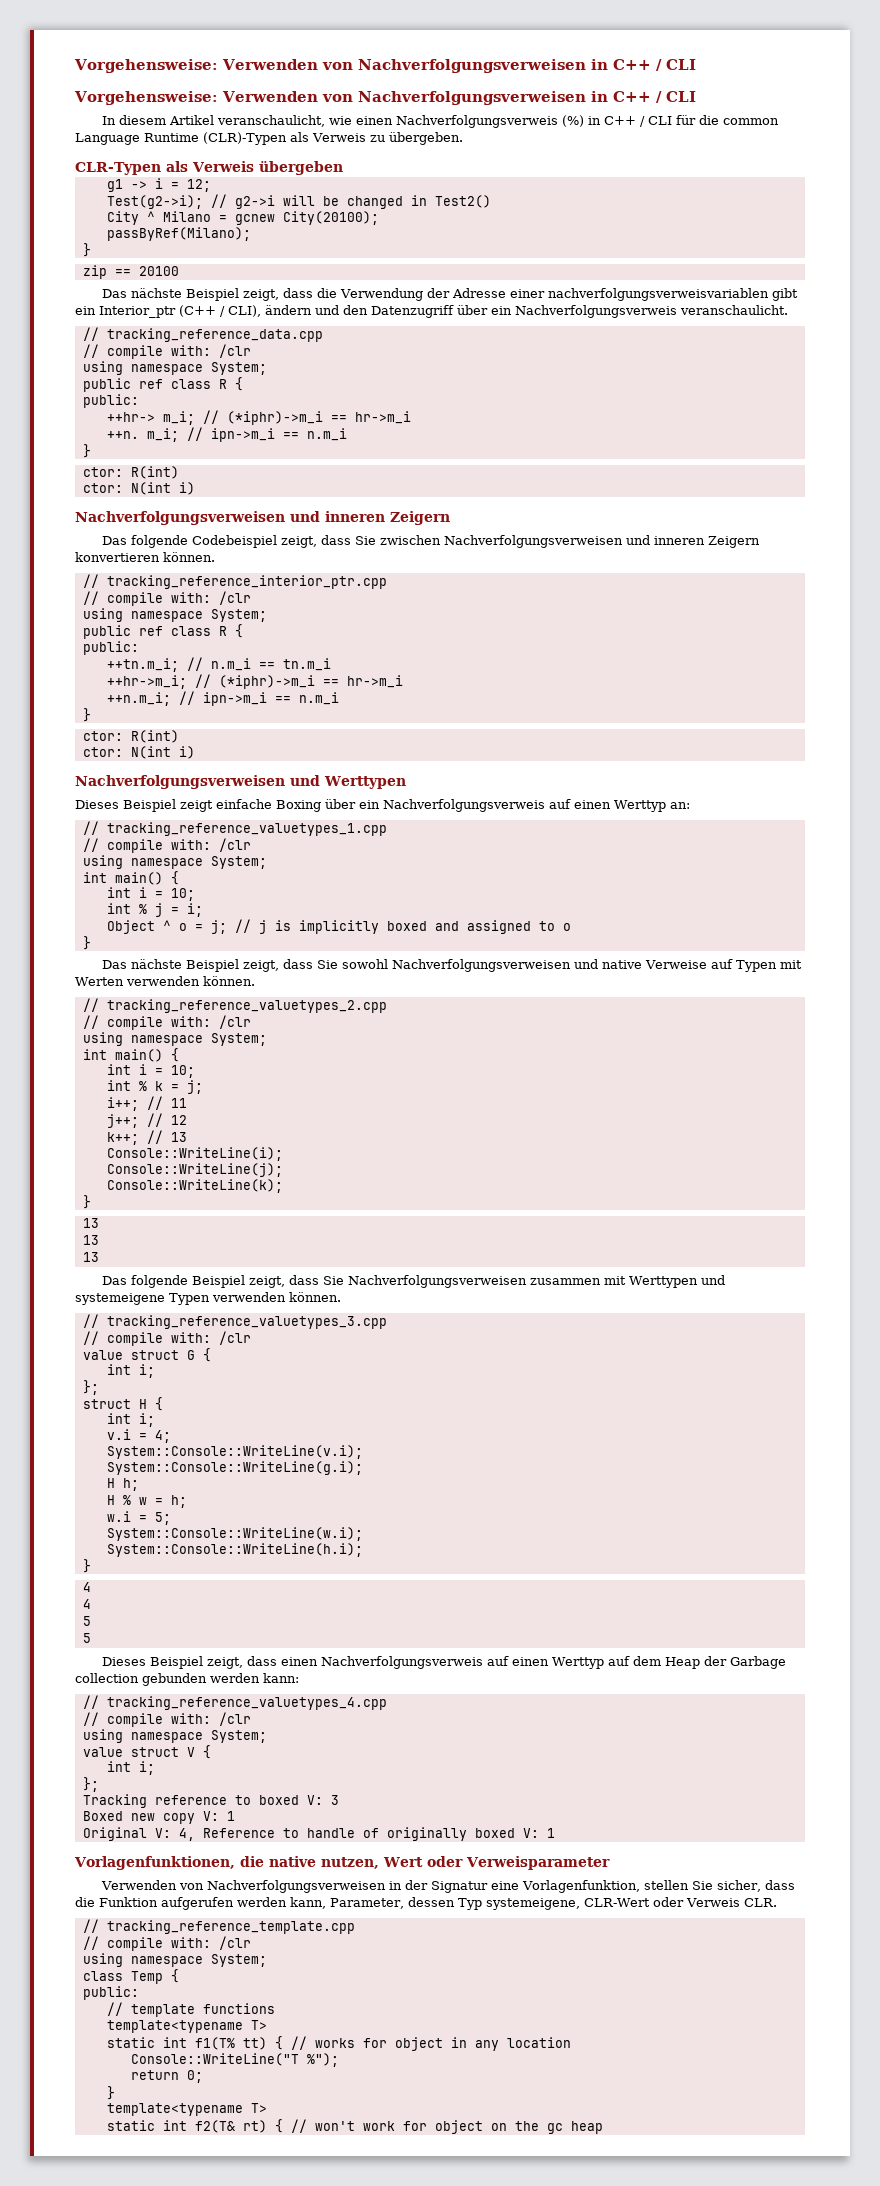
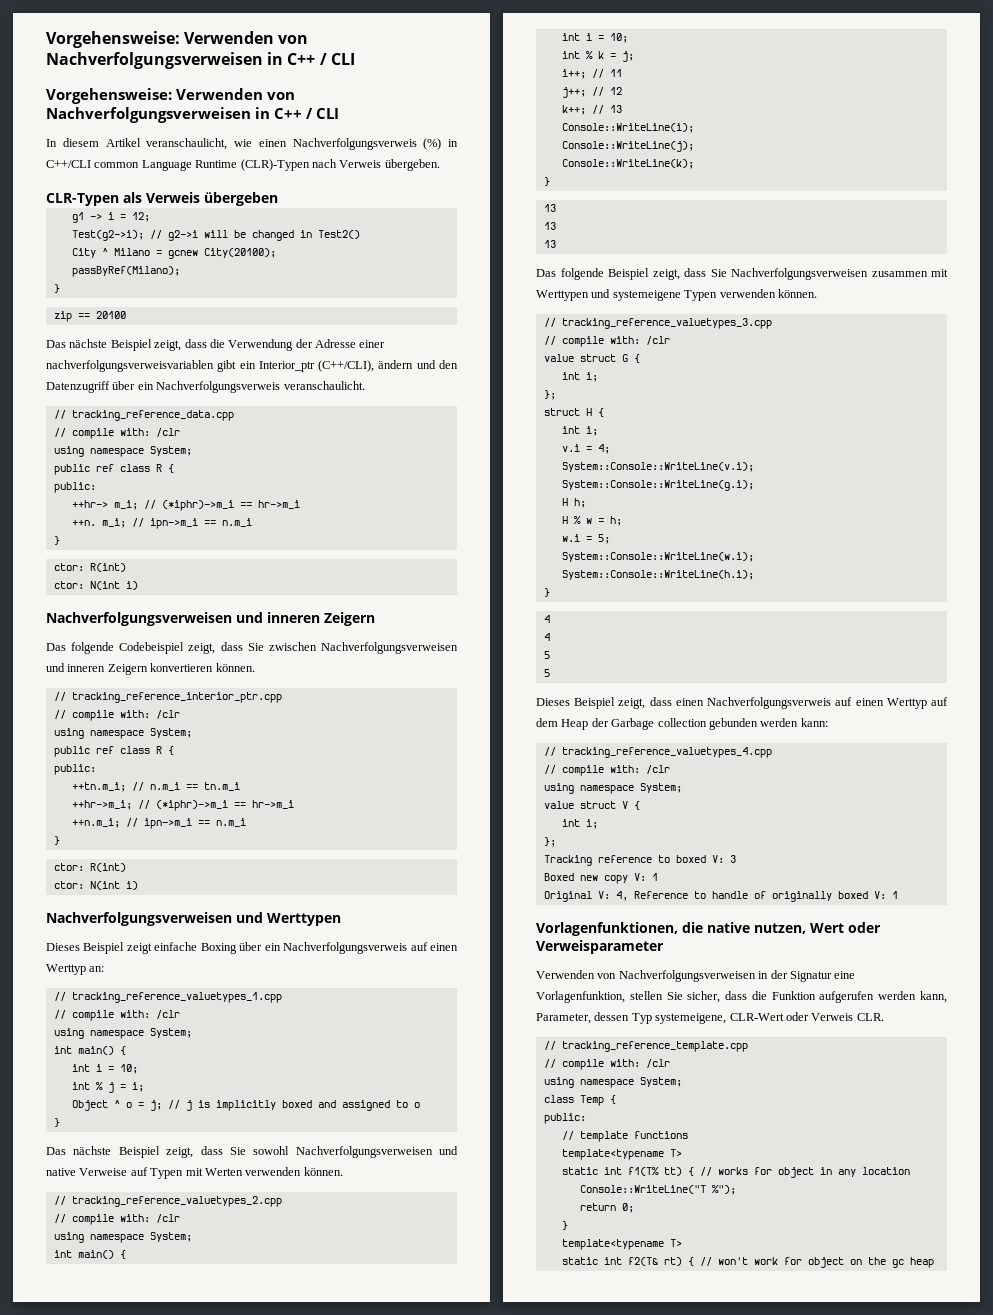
- In diesem Artikel veranschaulicht, wie einen Nachverfolgungsverweis (%) in C++ / CLI für die common Language Runtime (CLR)-Typen als Verweis zu übergeben.
+ In diesem Artikel veranschaulicht, wie einen Nachverfolgungsverweis (%) in C++/CLI common Language Runtime (CLR)-Typen nach Verweis übergeben.
- Das nächste Beispiel zeigt, dass die Verwendung der Adresse einer nachverfolgungsverweisvariablen gibt ein Interior_ptr (C++ / CLI), ändern und den Datenzugriff über ein Nachverfolgungsverweis veranschaulicht.
+ Das nächste Beispiel zeigt, dass die Verwendung der Adresse einer nachverfolgungsverweisvariablen gibt ein Interior_ptr (C++/CLI), ändern und den Datenzugriff über ein Nachverfolgungsverweis veranschaulicht.

